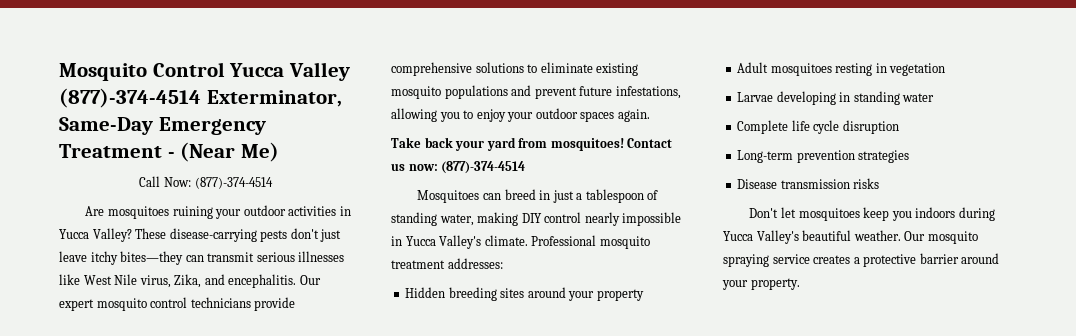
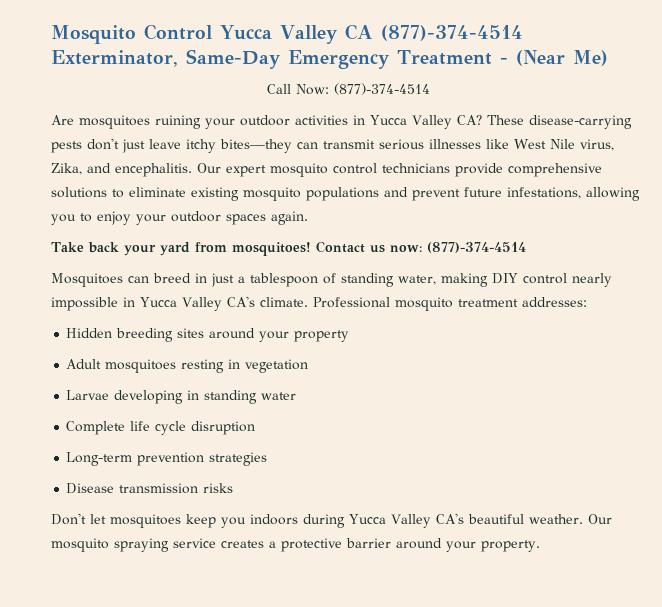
- Mosquito Control Yucca Valley (877)-374-4514 Exterminator, Same-Day Emergency Treatment - (Near Me)
+ Mosquito Control Yucca Valley CA (877)-374-4514 Exterminator, Same-Day Emergency Treatment - (Near Me)
- Are mosquitoes ruining your outdoor activities in Yucca Valley?
+ Are mosquitoes ruining your outdoor activities in Yucca Valley CA?
- Mosquitoes can breed in just a tablespoon of standing water, making DIY control nearly impossible in Yucca Valley's climate.
+ Mosquitoes can breed in just a tablespoon of standing water, making DIY control nearly impossible in Yucca Valley CA's climate.
- Don't let mosquitoes keep you indoors during Yucca Valley's beautiful weather.
+ Don't let mosquitoes keep you indoors during Yucca Valley CA's beautiful weather.

